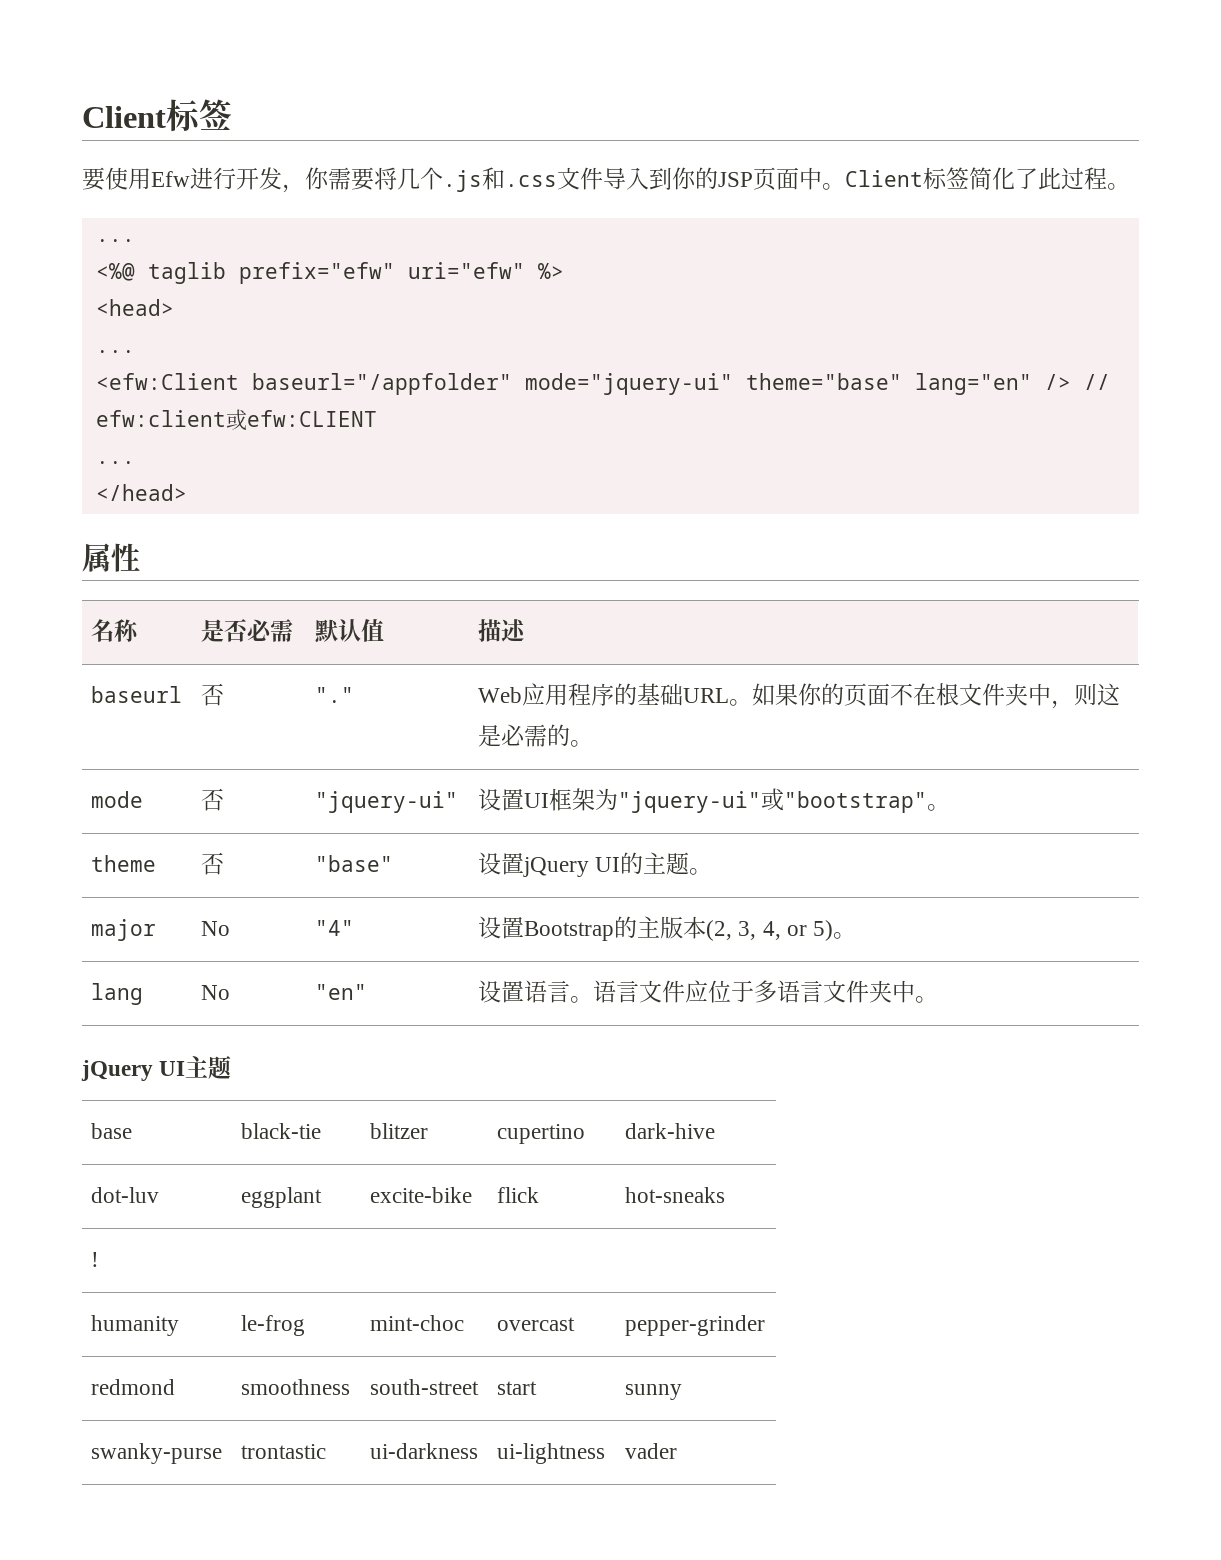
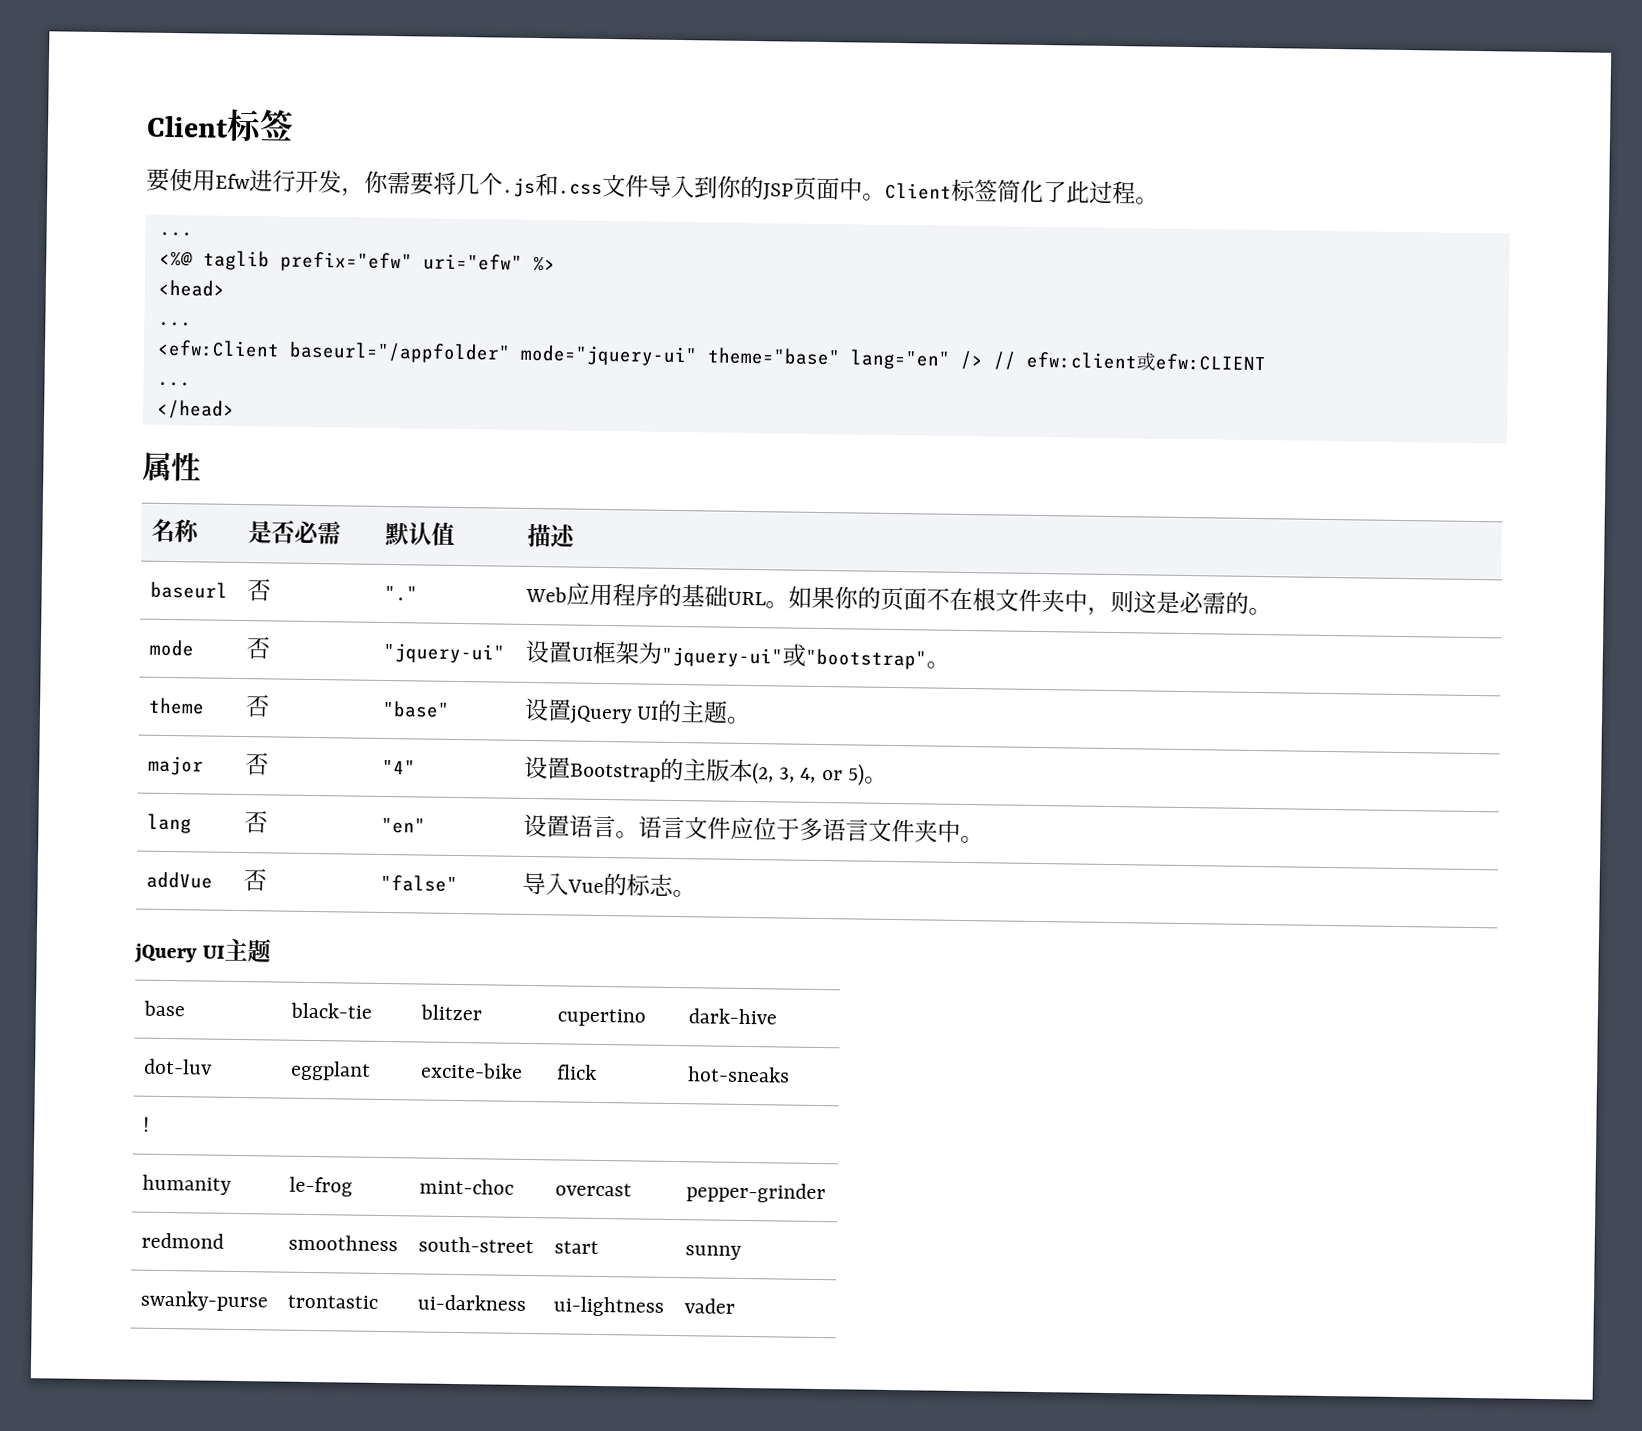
- major | No | "4" | 设置Bootstrap的主版本(2, 3, 4, or 5)。
+ major | 否 | "4" | 设置Bootstrap的主版本(2, 3, 4, or 5)。
- lang | No | "en" | 设置语言。语言文件应位于多语言文件夹中。
+ lang | 否 | "en" | 设置语言。语言文件应位于多语言文件夹中。
+ addVue | 否 | "false" | 导入Vue的标志。

